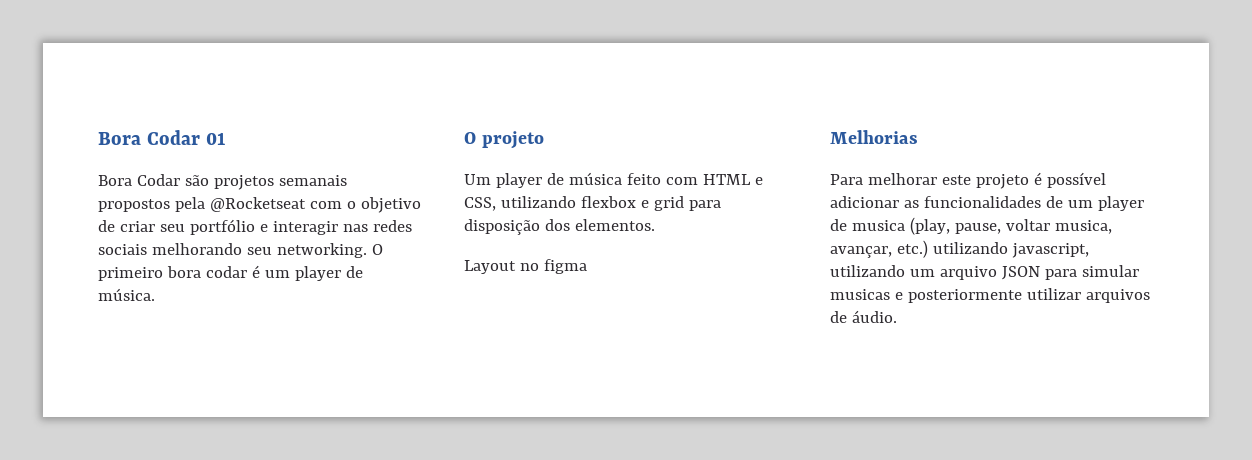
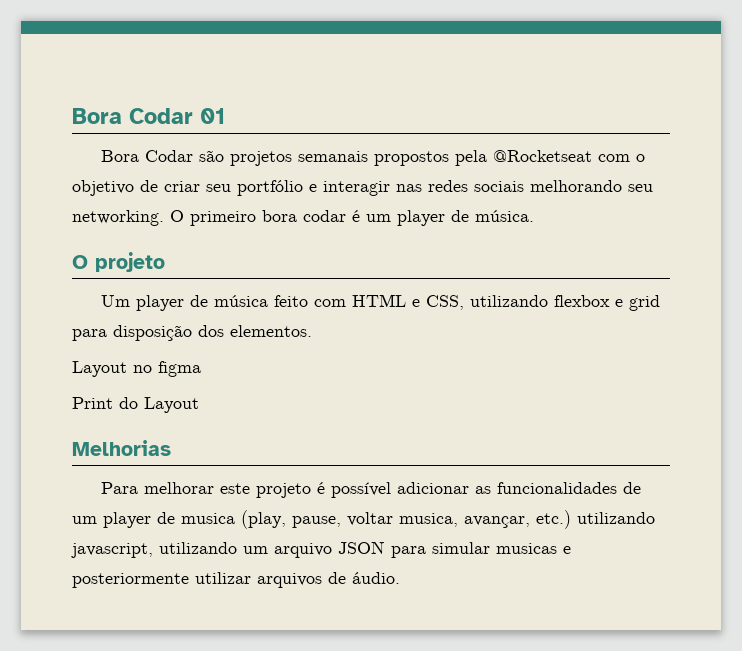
+ Print do Layout

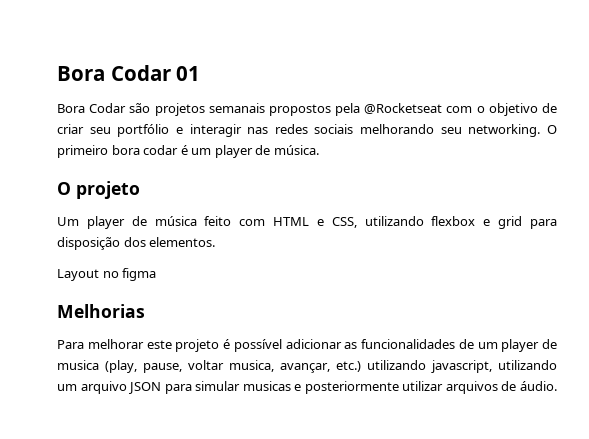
- Print do Layout

